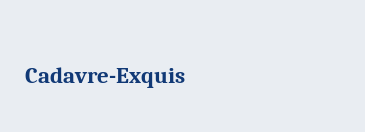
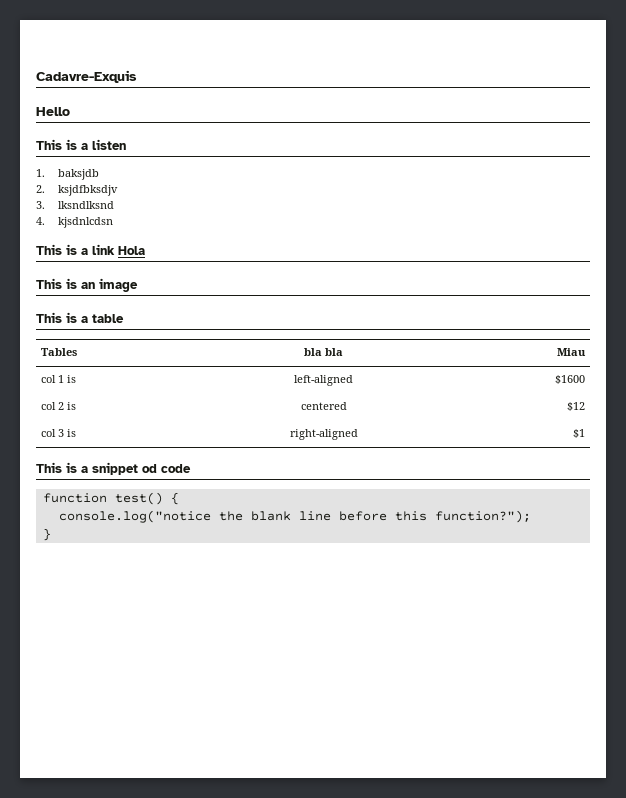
+ Hello
+ This is a listen
+ 1. baksjdb
+ 2. ksjdfbksdjv
+ 3. lksndlksnd
+ 4. kjsdnlcdsn
+ This is a link Hola
+ This is an image
+ This is a table
+ Tables | bla bla | Miau
+ col 1 is | left-aligned | $1600
+ col 2 is | centered | $12
+ col 3 is | right-aligned | $1
+ This is a snippet od code
+ function test() {
+ console.log("notice the blank line before this function?");
+ }

